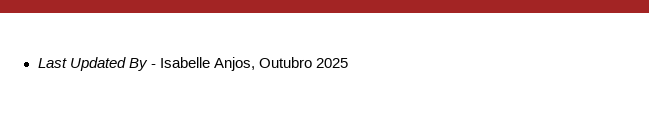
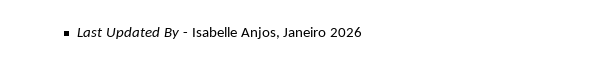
- Last Updated By - Isabelle Anjos, Outubro 2025
+ Last Updated By - Isabelle Anjos, Janeiro 2026

